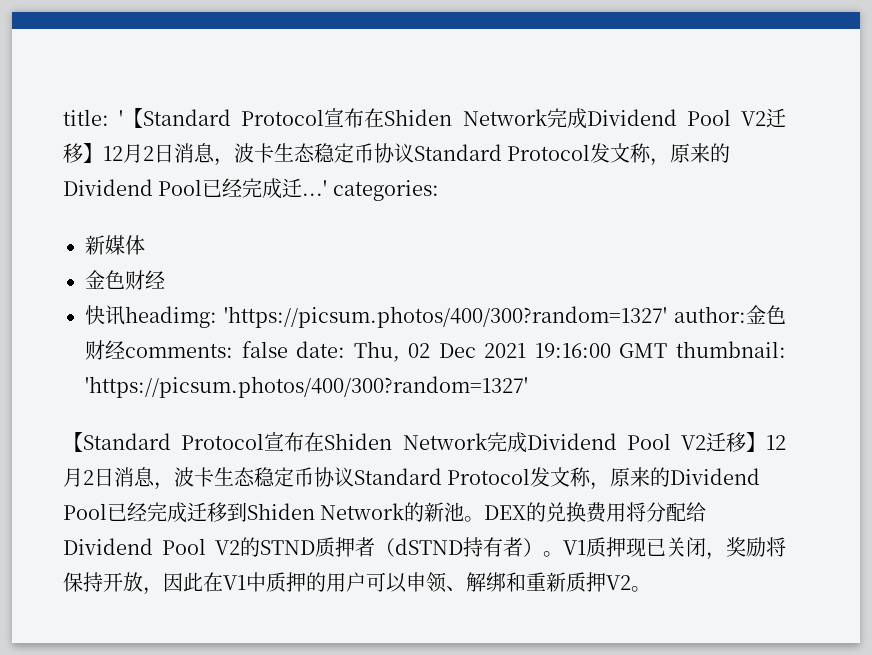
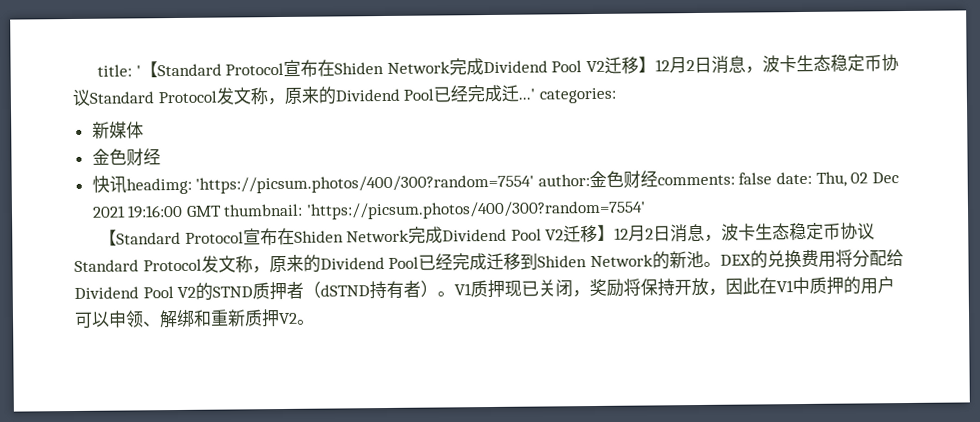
- 快讯headimg: 'https://picsum.photos/400/300?random=1327' author:金色财经comments: false date: Thu, 02 Dec 2021 19:16:00 GMT thumbnail: 'https://picsum.photos/400/300?random=1327'
+ 快讯headimg: 'https://picsum.photos/400/300?random=7554' author:金色财经comments: false date: Thu, 02 Dec 2021 19:16:00 GMT thumbnail: 'https://picsum.photos/400/300?random=7554'

